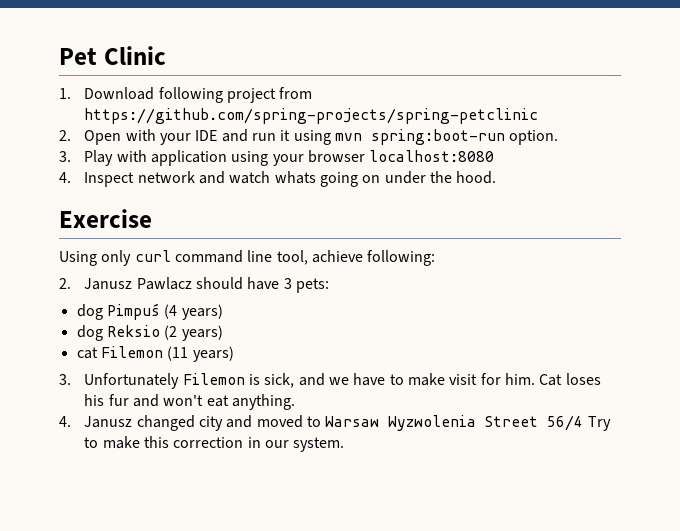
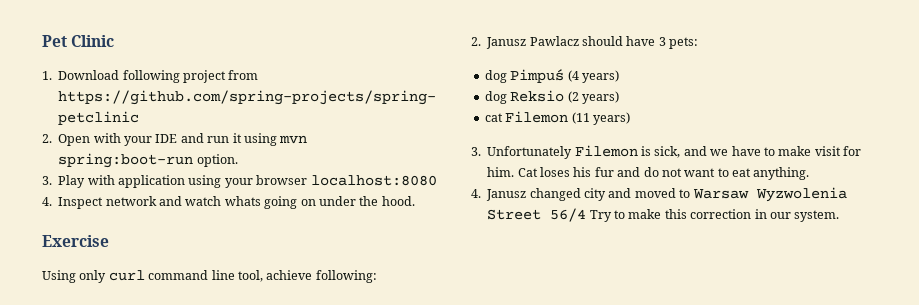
- Cat loses his fur and won't eat anything.
+ Cat loses his fur and do not want to eat anything.

